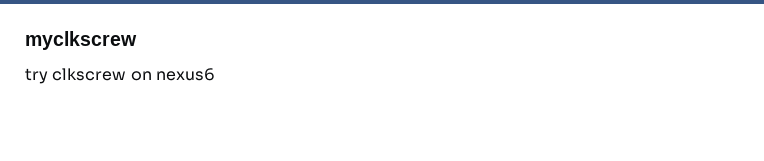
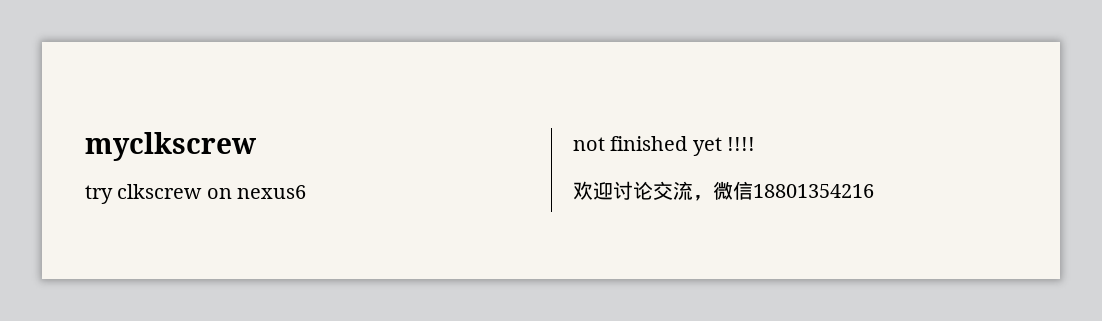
+ not finished yet !!!!
+ 欢迎讨论交流，微信18801354216

